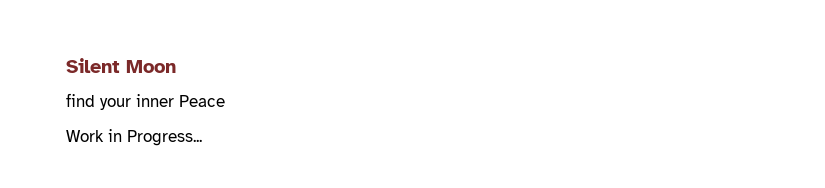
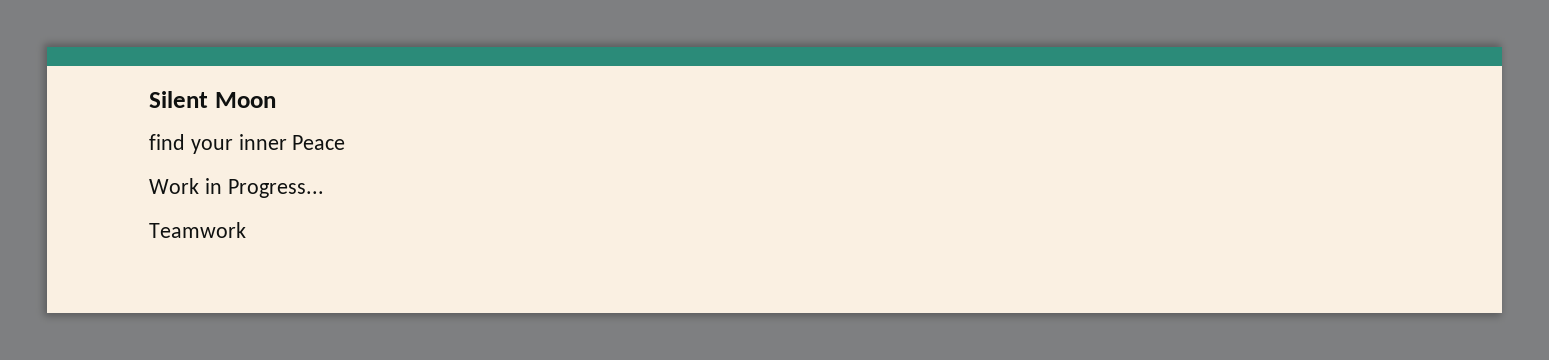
+ Teamwork

